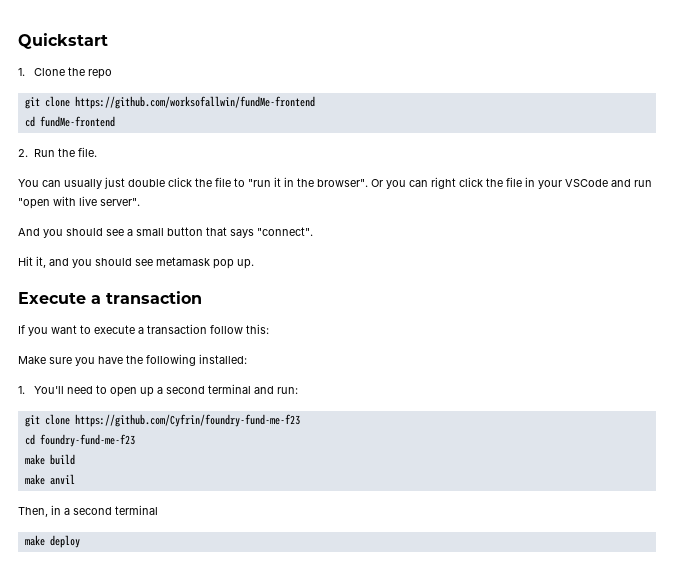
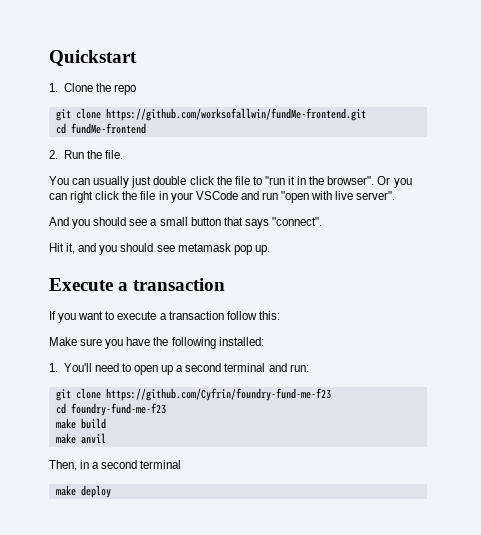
- git clone https://github.com/worksofallwin/fundMe-frontend
+ git clone https://github.com/worksofallwin/fundMe-frontend.git

